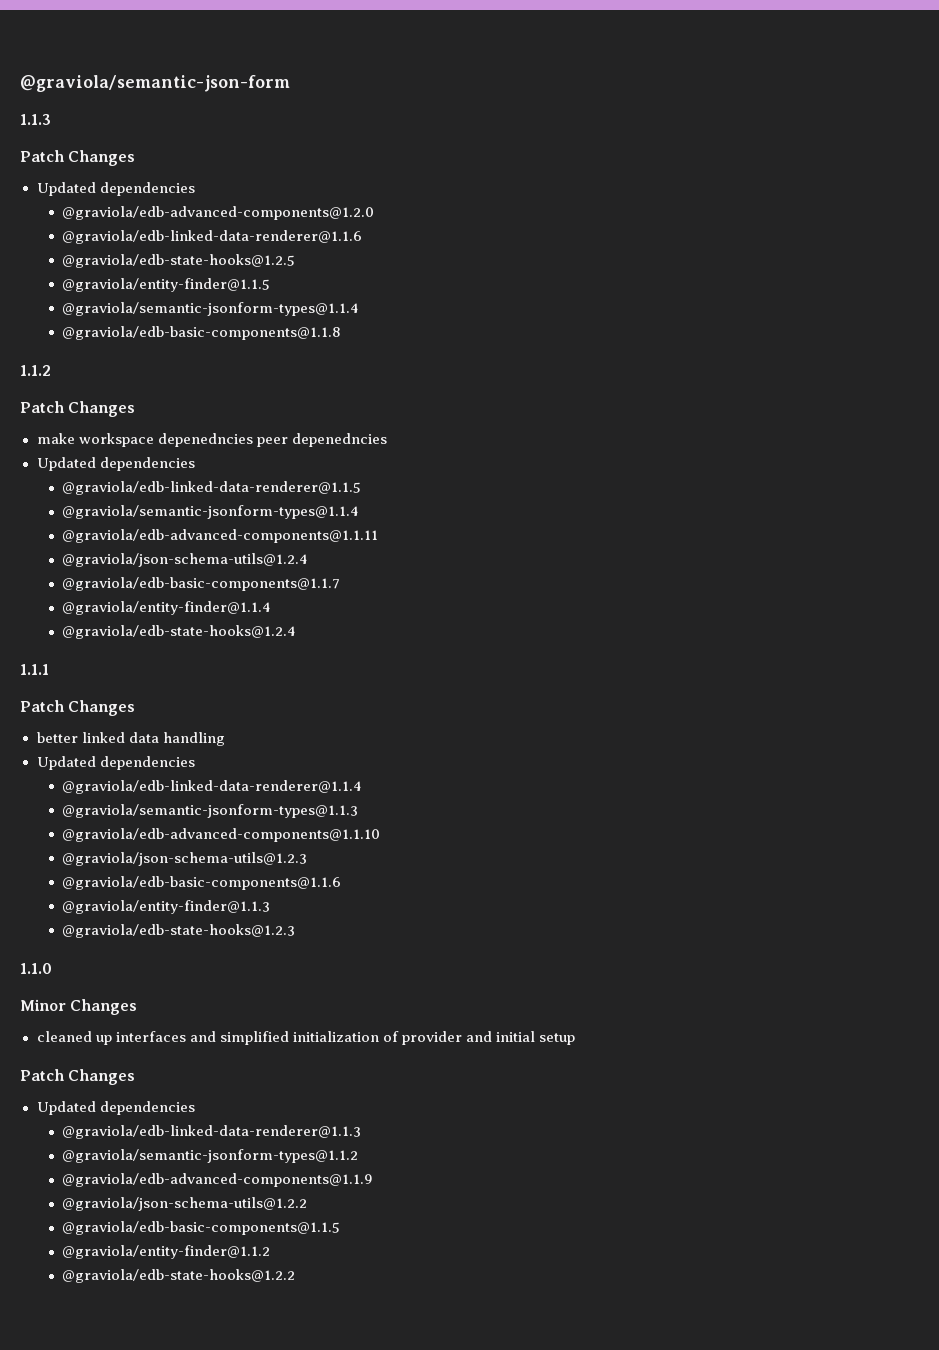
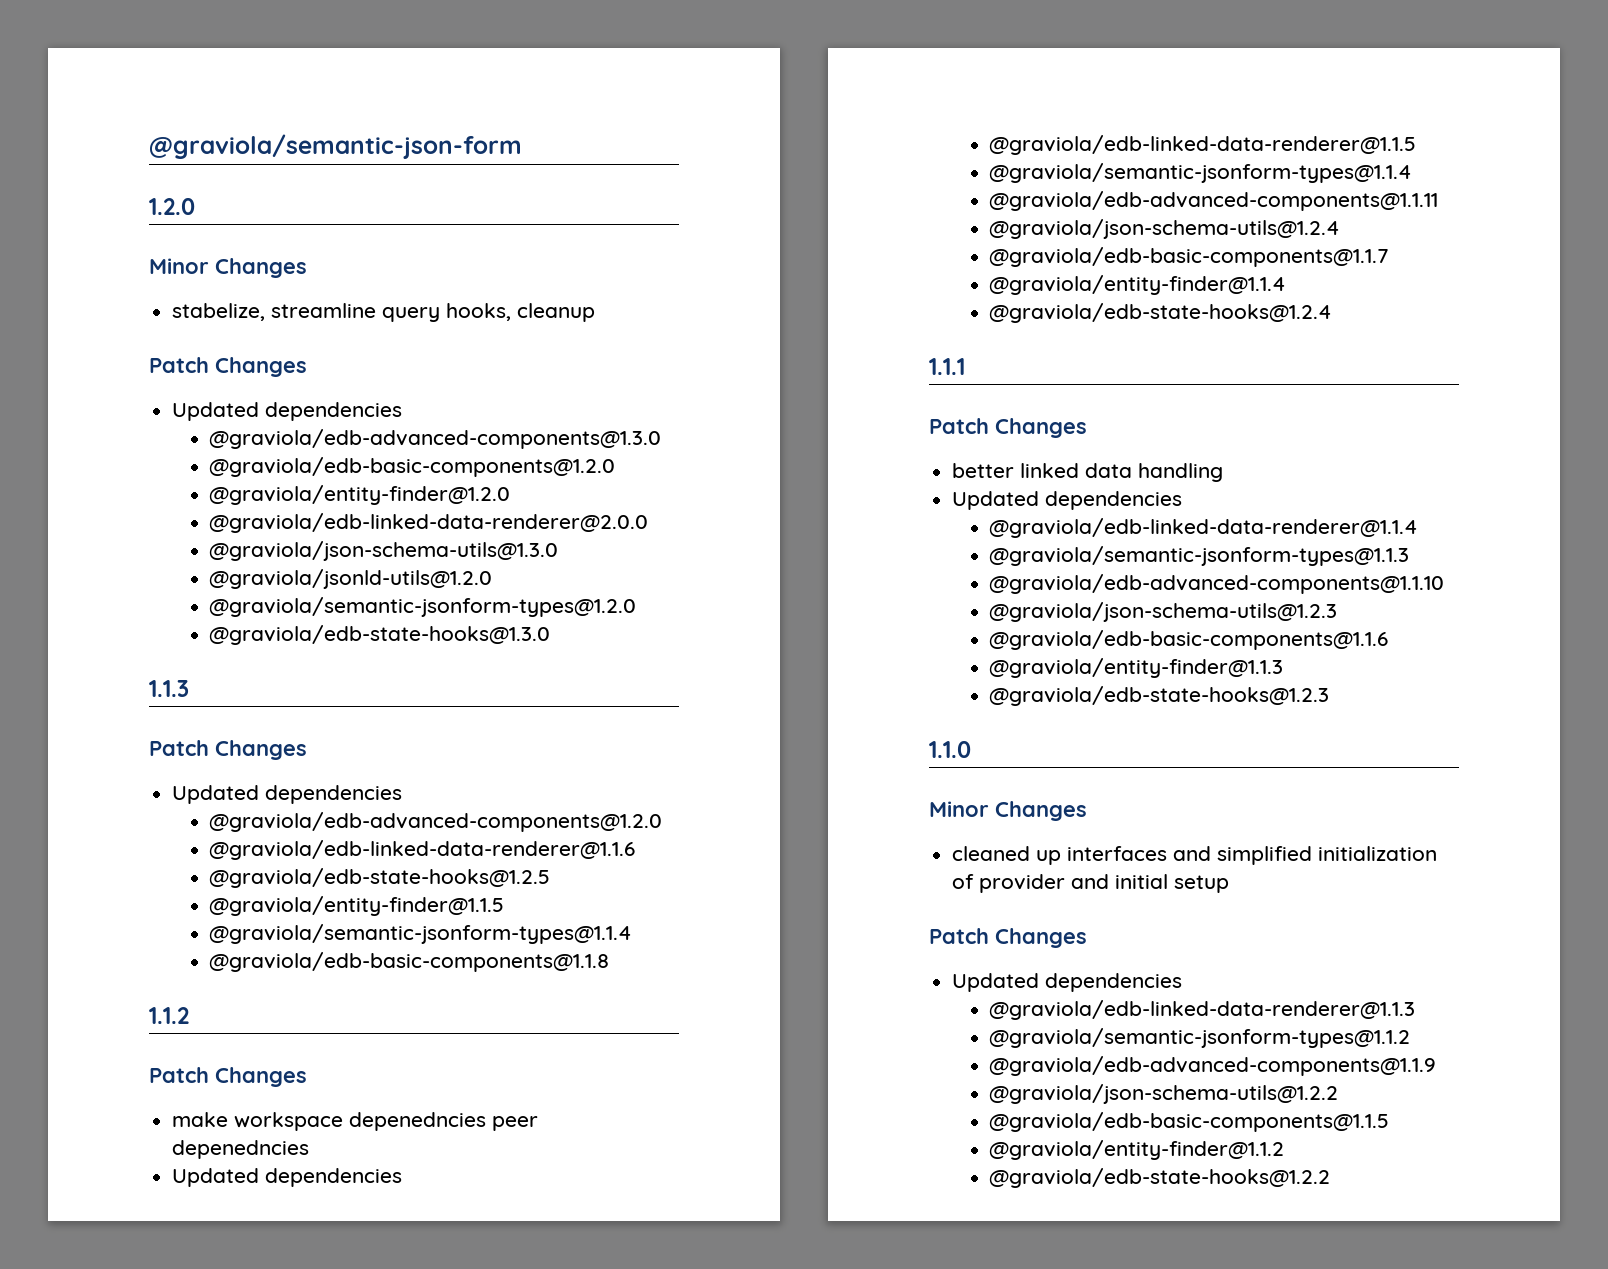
+ 1.2.0
+ Minor Changes
+ stabelize, streamline query hooks, cleanup
+ Patch Changes
+ Updated dependencies
+ @graviola/edb-advanced-components@1.3.0
+ @graviola/edb-basic-components@1.2.0
+ @graviola/entity-finder@1.2.0
+ @graviola/edb-linked-data-renderer@2.0.0
+ @graviola/json-schema-utils@1.3.0
+ @graviola/jsonld-utils@1.2.0
+ @graviola/semantic-jsonform-types@1.2.0
+ @graviola/edb-state-hooks@1.3.0

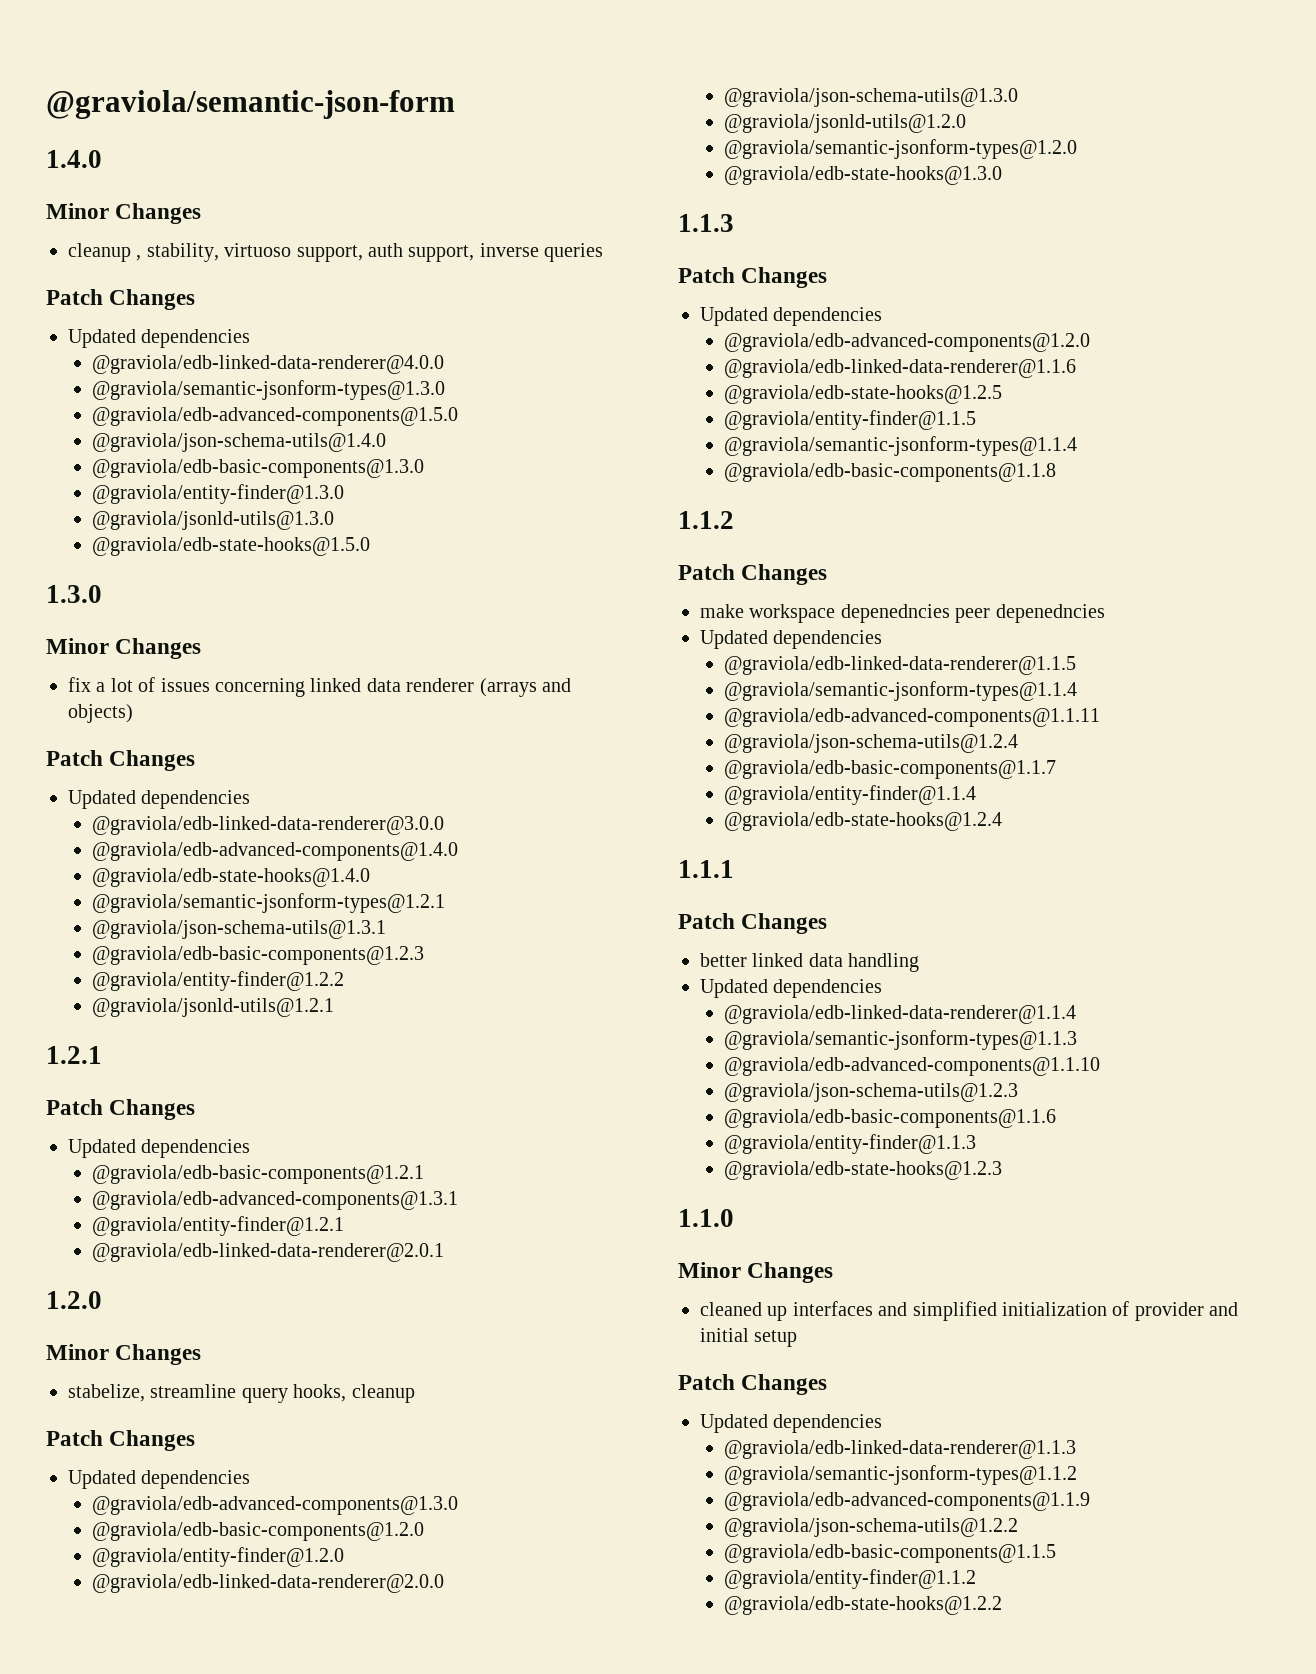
+ 1.4.0
+ Minor Changes
+ cleanup , stability, virtuoso support, auth support, inverse queries
+ Patch Changes
+ Updated dependencies
+ @graviola/edb-linked-data-renderer@4.0.0
+ @graviola/semantic-jsonform-types@1.3.0
+ @graviola/edb-advanced-components@1.5.0
+ @graviola/json-schema-utils@1.4.0
+ @graviola/edb-basic-components@1.3.0
+ @graviola/entity-finder@1.3.0
+ @graviola/jsonld-utils@1.3.0
+ @graviola/edb-state-hooks@1.5.0
+ 1.3.0
+ Minor Changes
+ fix a lot of issues concerning linked data renderer (arrays and objects)
+ Patch Changes
+ Updated dependencies
+ @graviola/edb-linked-data-renderer@3.0.0
+ @graviola/edb-advanced-components@1.4.0
+ @graviola/edb-state-hooks@1.4.0
+ @graviola/semantic-jsonform-types@1.2.1
+ @graviola/json-schema-utils@1.3.1
+ @graviola/edb-basic-components@1.2.3
+ @graviola/entity-finder@1.2.2
+ @graviola/jsonld-utils@1.2.1
+ 1.2.1
+ Patch Changes
+ Updated dependencies
+ @graviola/edb-basic-components@1.2.1
+ @graviola/edb-advanced-components@1.3.1
+ @graviola/entity-finder@1.2.1
+ @graviola/edb-linked-data-renderer@2.0.1

